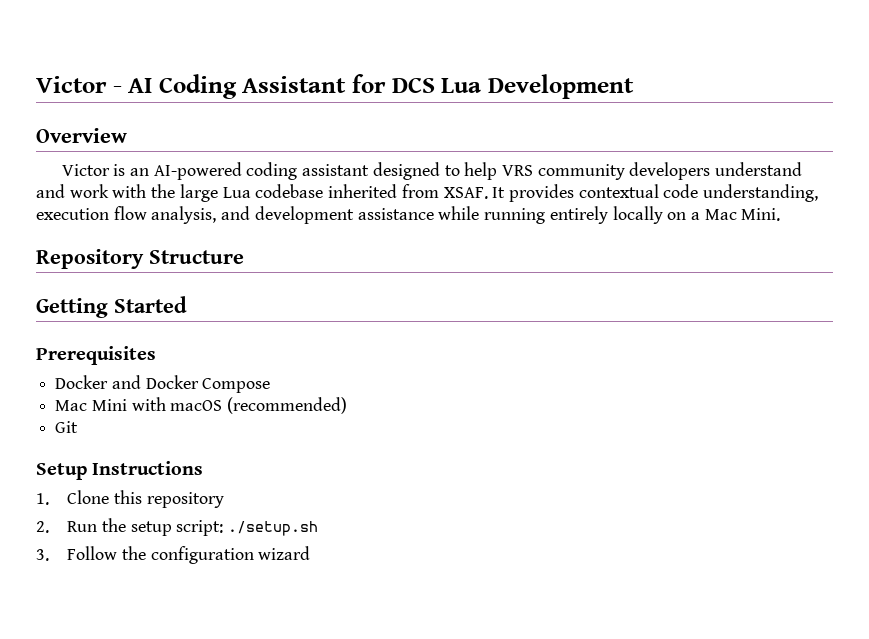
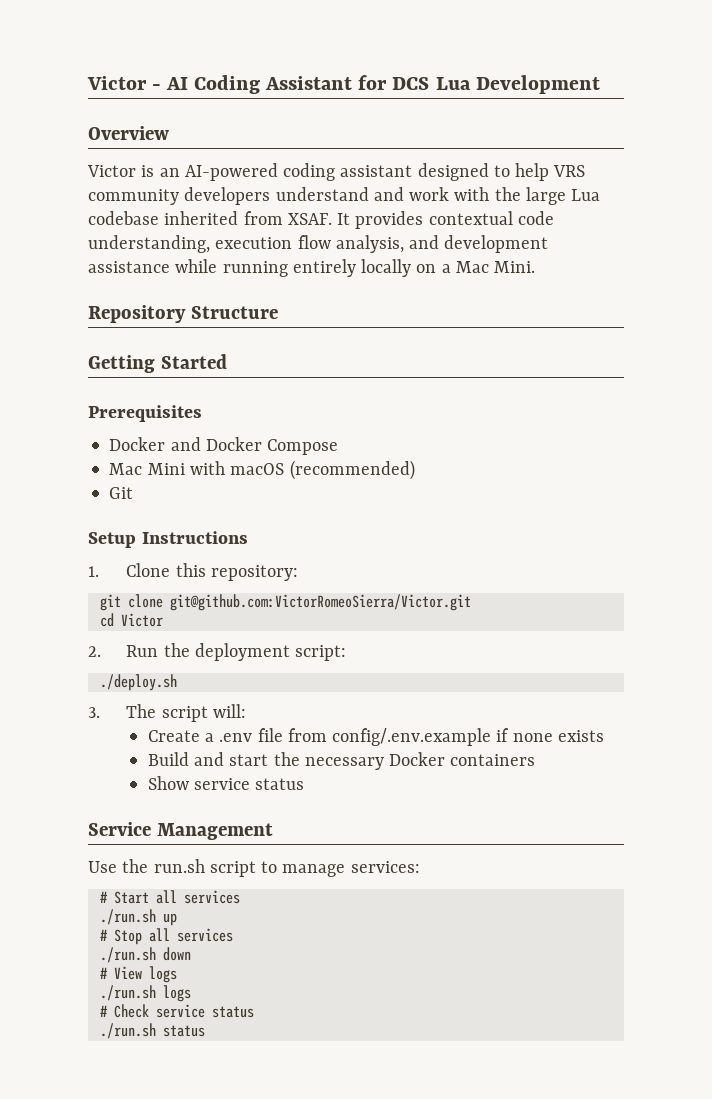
- 1. Clone this repository
+ 1. Clone this repository:
+ git clone git@github.com:VictorRomeoSierra/Victor.git
+ cd Victor
- 2. Run the setup script: ./setup.sh
+ 2. Run the deployment script:
+ ./deploy.sh
- 3. Follow the configuration wizard
+ 3. The script will:
+ Create a .env file from config/.env.example if none exists
+ Build and start the necessary Docker containers
+ Show service status
+ Service Management
+ Use the run.sh script to manage services:
+ # Start all services
+ ./run.sh up
+ # Stop all services
+ ./run.sh down
+ # View logs
+ ./run.sh logs
+ # Check service status
+ ./run.sh status

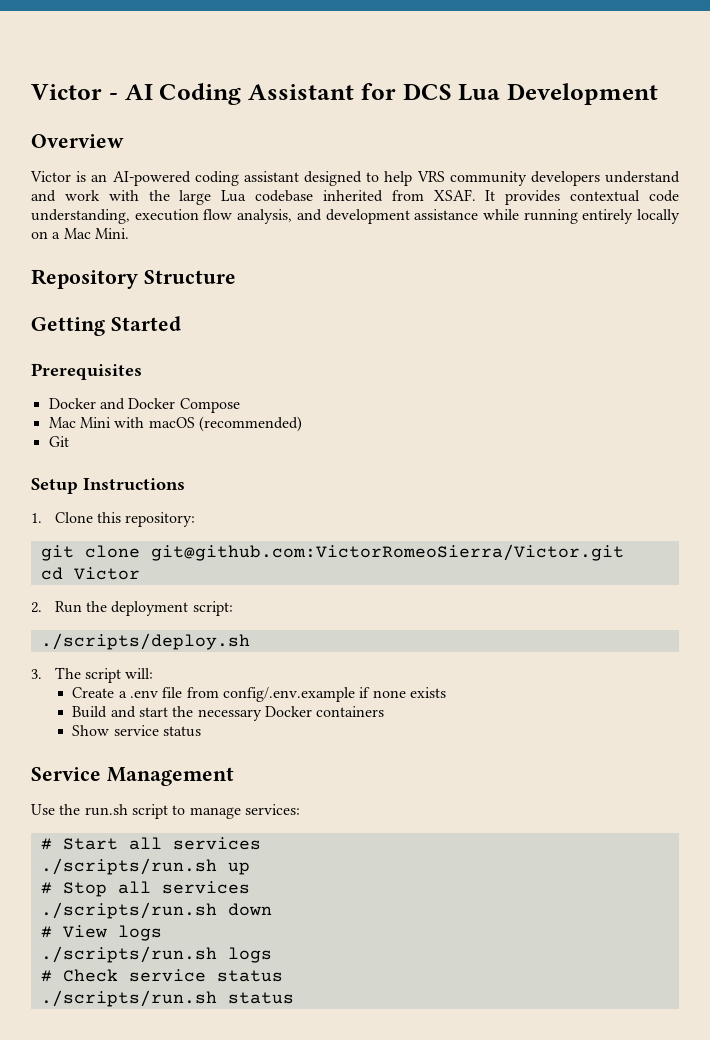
- ./deploy.sh
+ ./scripts/deploy.sh
- ./run.sh up
+ ./scripts/run.sh up
- ./run.sh down
+ ./scripts/run.sh down
- ./run.sh logs
+ ./scripts/run.sh logs
- ./run.sh status
+ ./scripts/run.sh status

